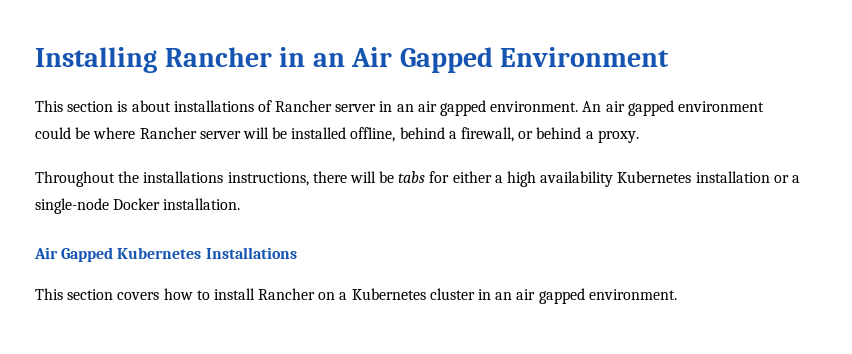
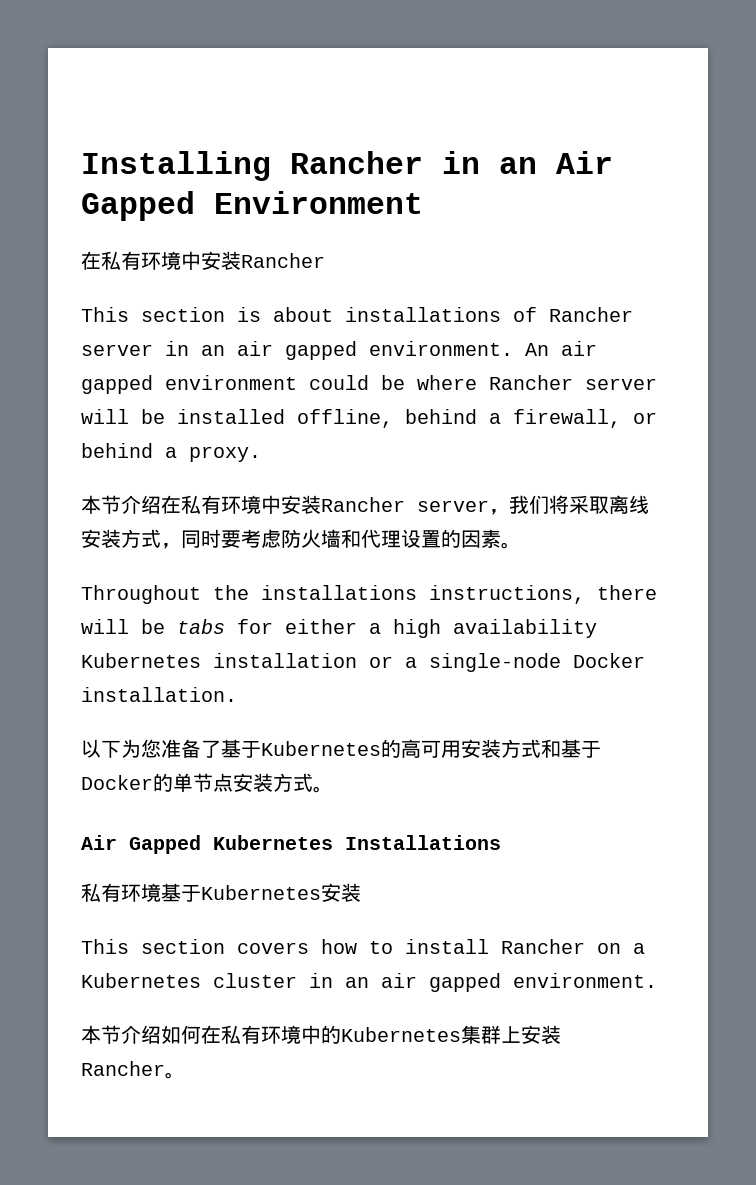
  Installing Rancher in an Air Gapped Environment
+ 在私有环境中安装Rancher
+ 本节介绍在私有环境中安装Rancher server，我们将采取离线安装方式，同时要考虑防火墙和代理设置的因素。
+ 以下为您准备了基于Kubernetes的高可用安装方式和基于Docker的单节点安装方式。
+ 私有环境基于Kubernetes安装
+ 本节介绍如何在私有环境中的Kubernetes集群上安装Rancher。

